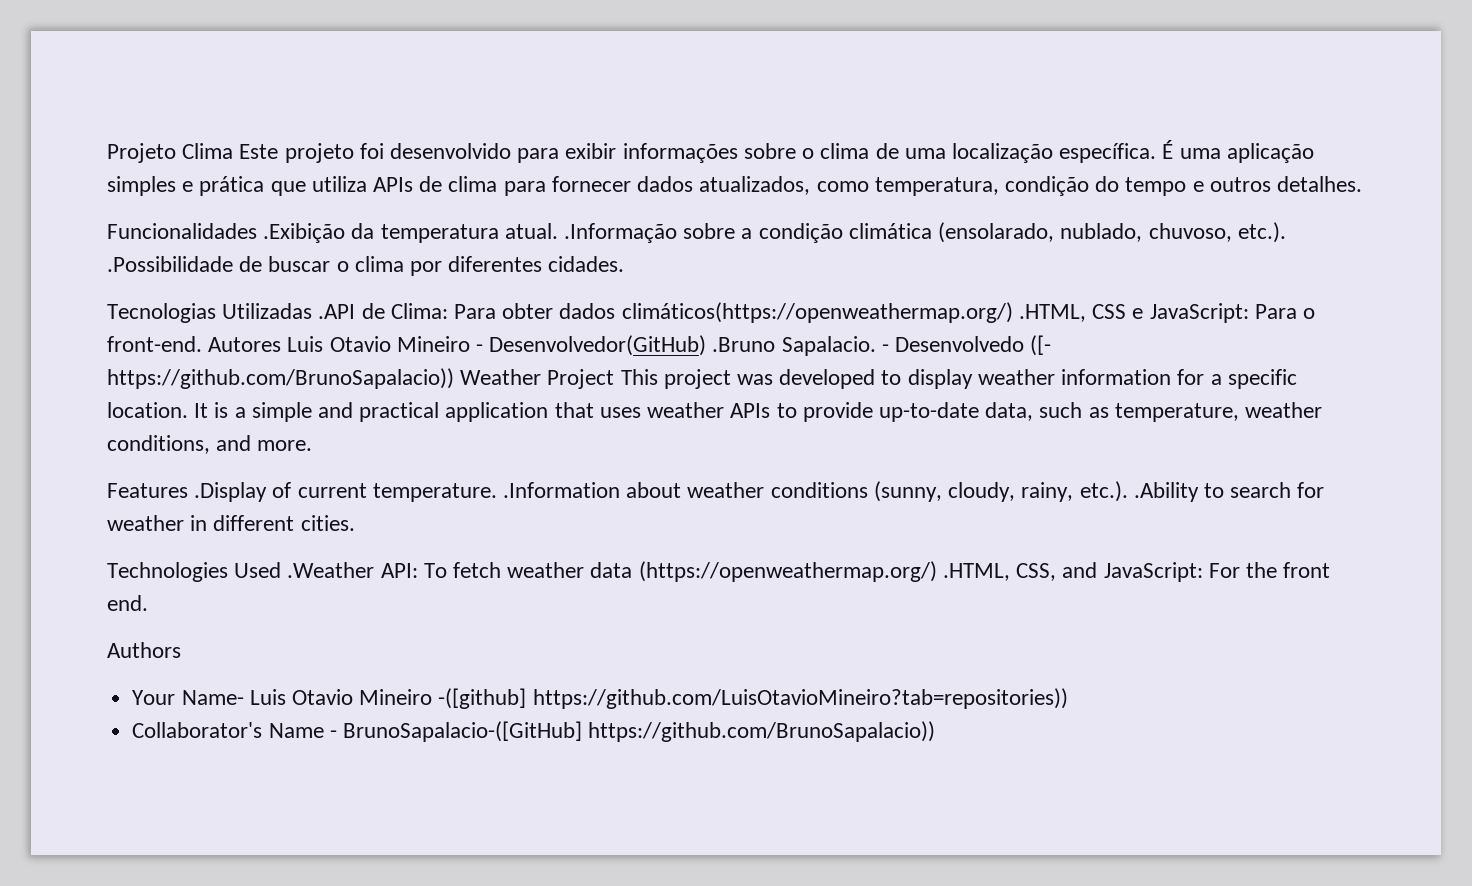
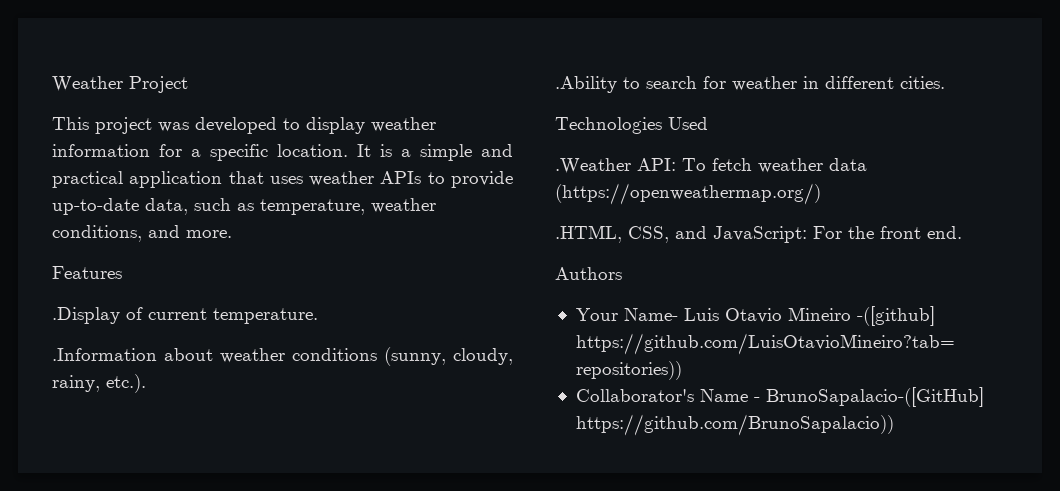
- Projeto Clima Este projeto foi desenvolvido para exibir informações sobre o clima de uma localização específica. É uma aplicação simples e prática que utiliza APIs de clima para fornecer dados atualizados, como temperatura, condição do tempo e outros detalhes.
- Funcionalidades .Exibição da temperatura atual. .Informação sobre a condição climática (ensolarado, nublado, chuvoso, etc.). .Possibilidade de buscar o clima por diferentes cidades.
- Tecnologias Utilizadas .API de Clima: Para obter dados climáticos(https://openweathermap.org/) .HTML, CSS e JavaScript: Para o front-end. Autores Luis Otavio Mineiro - Desenvolvedor(GitHub) .Bruno Sapalacio. - Desenvolvedo ([- https://github.com/BrunoSapalacio)) Weather Project This project was developed to display weather information for a specific location.
+ Weather Project
+ This project was developed to display weather information for a specific location.
- Features .Display of current temperature. .Information about weather conditions (sunny, cloudy, rainy, etc.). .Ability to search for weather in different cities.
+ Features
+ .Display of current temperature.
+ .Information about weather conditions (sunny, cloudy, rainy, etc.).
+ .Ability to search for weather in different cities.
- Technologies Used .Weather API: To fetch weather data (https://openweathermap.org/) .HTML, CSS, and JavaScript: For the front end.
+ Technologies Used
+ .Weather API: To fetch weather data (https://openweathermap.org/)
+ .HTML, CSS, and JavaScript: For the front end.

